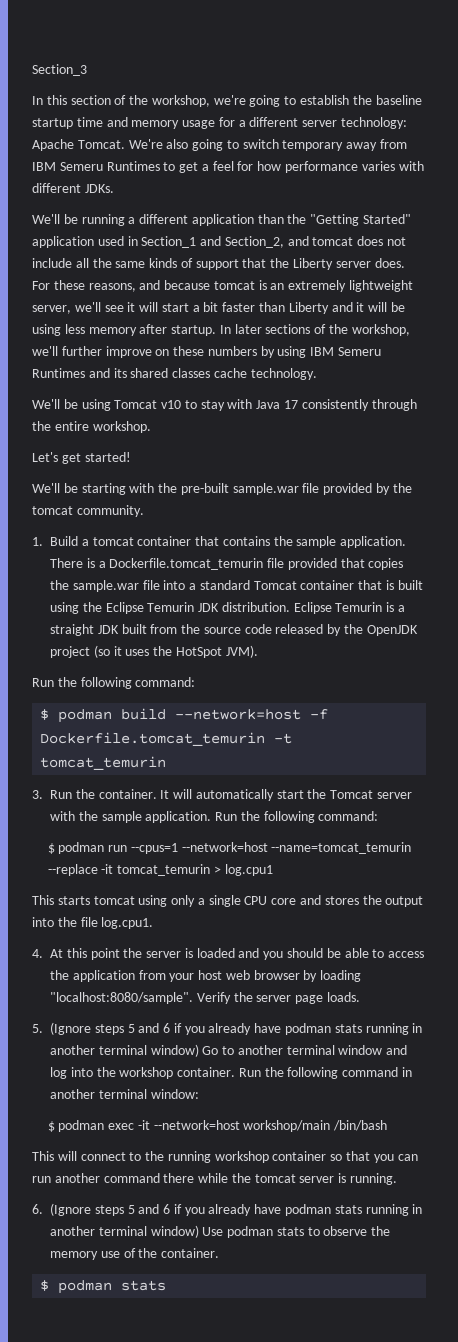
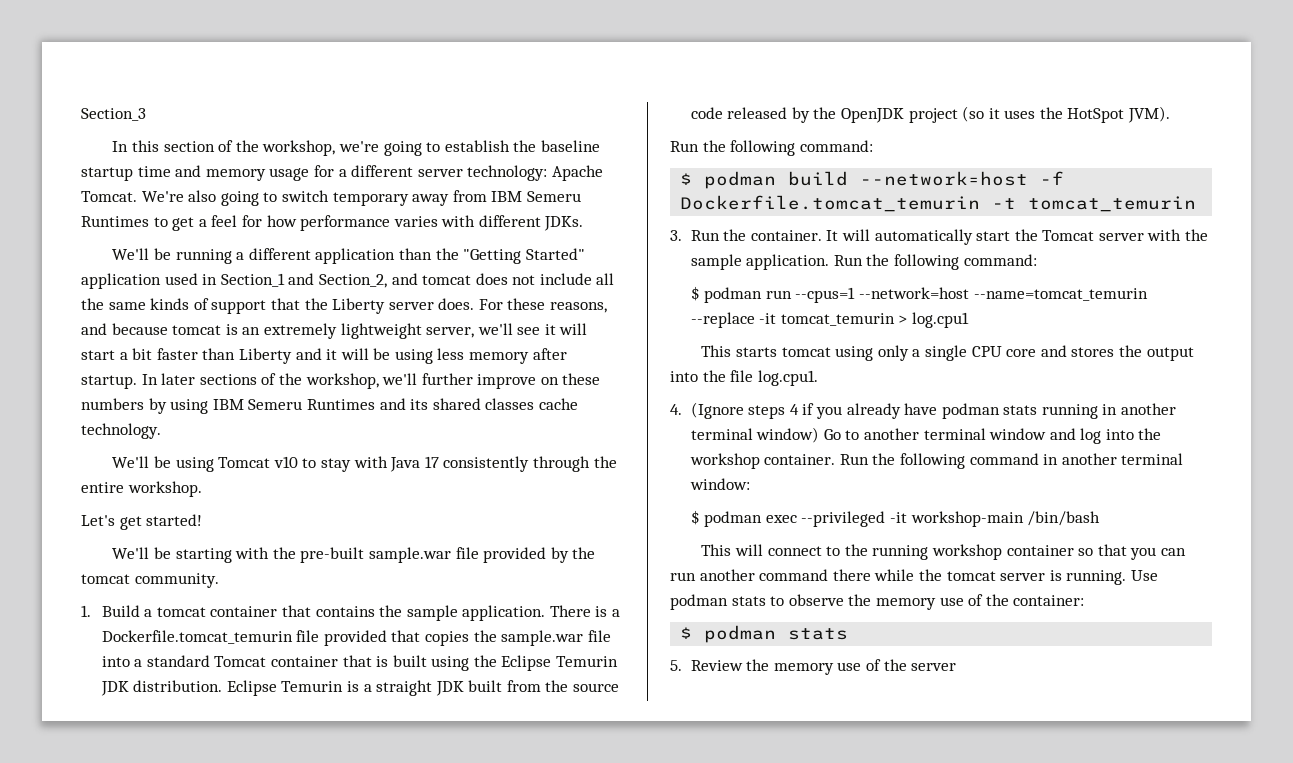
- 4. At this point the server is loaded and you should be able to access the application from your host web browser by loading "localhost:8080/sample". Verify the server page loads.
- 5. (Ignore steps 5 and 6 if you already have podman stats running in another terminal window) Go to another terminal window and log into the workshop container.
+ 4. (Ignore steps 4 if you already have podman stats running in another terminal window) Go to another terminal window and log into the workshop container.
- $ podman exec -it --network=host workshop/main /bin/bash
+ $ podman exec --privileged -it workshop-main /bin/bash
- This will connect to the running workshop container so that you can run another command there while the tomcat server is running.
- 6. (Ignore steps 5 and 6 if you already have podman stats running in another terminal window) Use podman stats to observe the memory use of the container.
+ This will connect to the running workshop container so that you can run another command there while the tomcat server is running. Use podman stats to observe the memory use of the container:
+ 5. Review the memory use of the server

